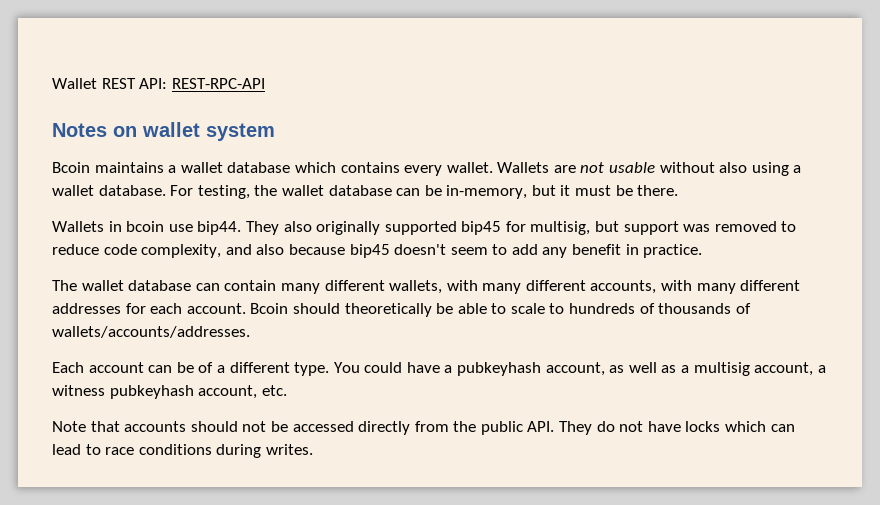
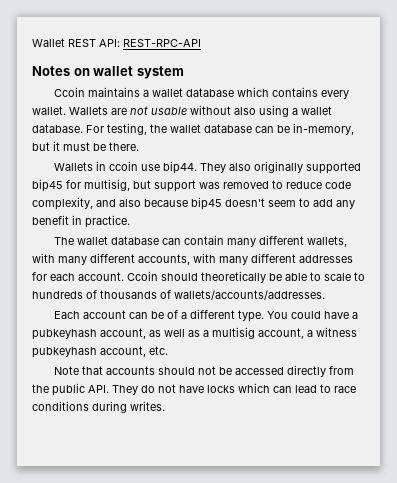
- Bcoin maintains a wallet database which contains every wallet.
+ Ccoin maintains a wallet database which contains every wallet.
- Wallets in bcoin use bip44.
+ Wallets in ccoin use bip44.
- Bcoin should theoretically be able to scale to hundreds of thousands of wallets/accounts/addresses.
+ Ccoin should theoretically be able to scale to hundreds of thousands of wallets/accounts/addresses.

